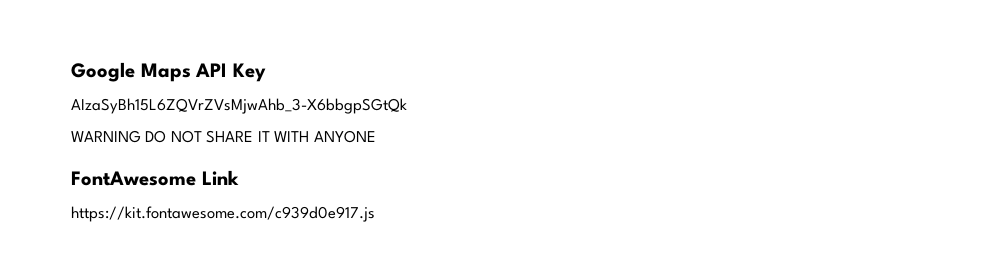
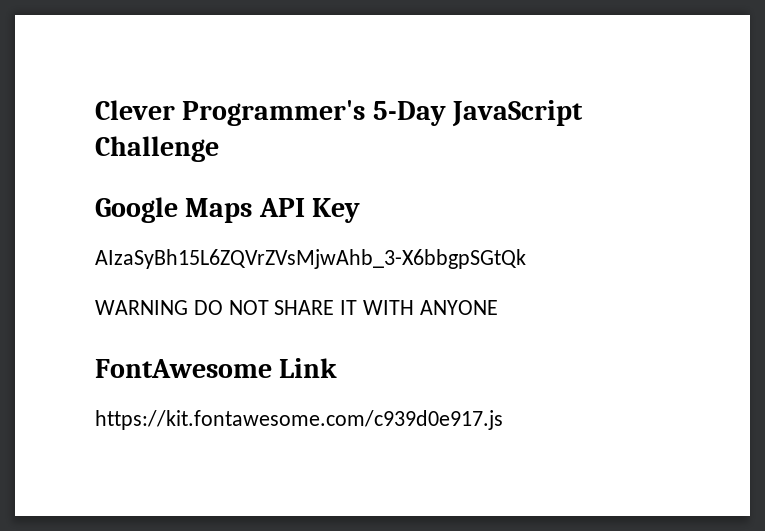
+ Clever Programmer's 5-Day JavaScript Challenge

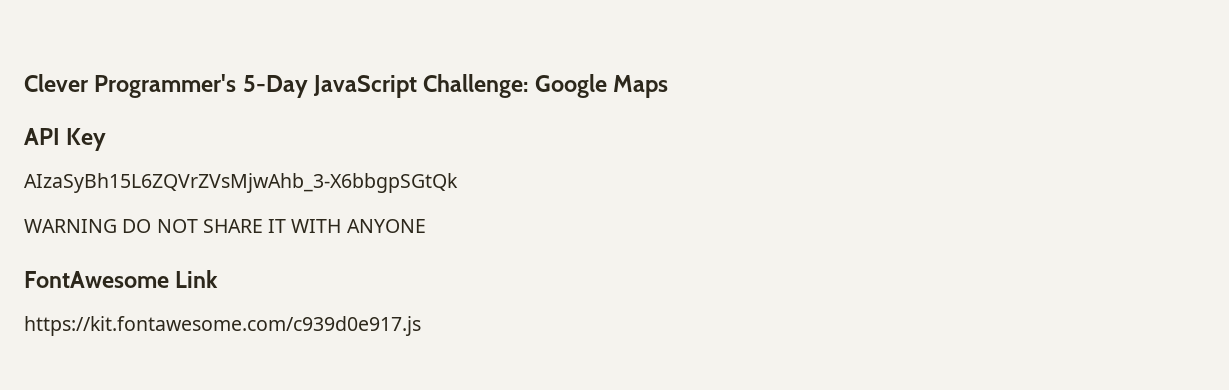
- Clever Programmer's 5-Day JavaScript Challenge
- Google Maps API Key
+ Clever Programmer's 5-Day JavaScript Challenge: Google Maps
+ API Key

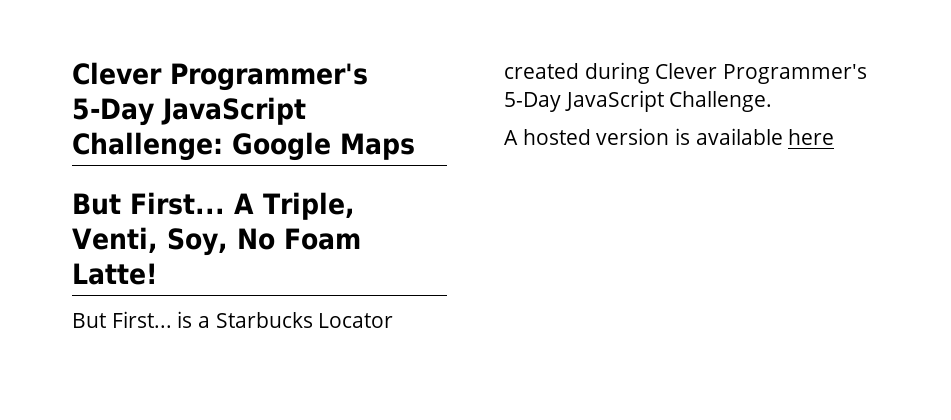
- API Key
- AIzaSyBh15L6ZQVrZVsMjwAhb_3-X6bbgpSGtQk
- WARNING DO NOT SHARE IT WITH ANYONE
- FontAwesome Link
- https://kit.fontawesome.com/c939d0e917.js
+ But First... A Triple, Venti, Soy, No Foam Latte!
+ But First... is a Starbucks Locator created during Clever Programmer's 5-Day JavaScript Challenge.
+ A hosted version is available here

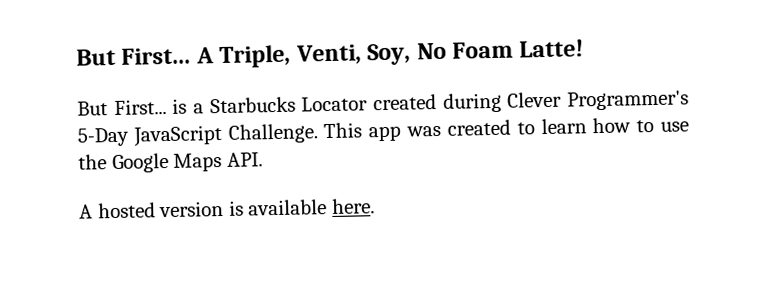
- Clever Programmer's 5-Day JavaScript Challenge: Google Maps
+ This app was created to learn how to use the Google Maps API.
- A hosted version is available here
+ A hosted version is available here.

